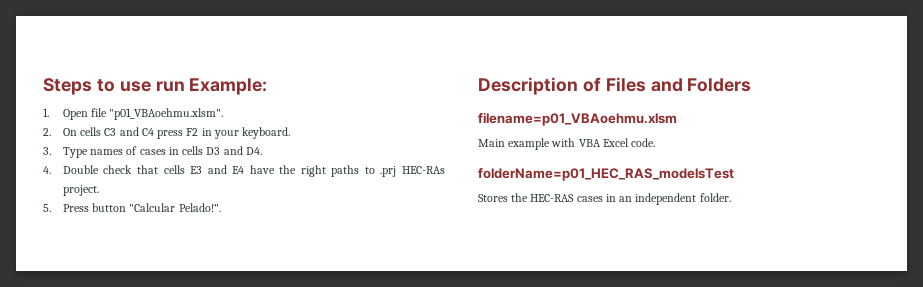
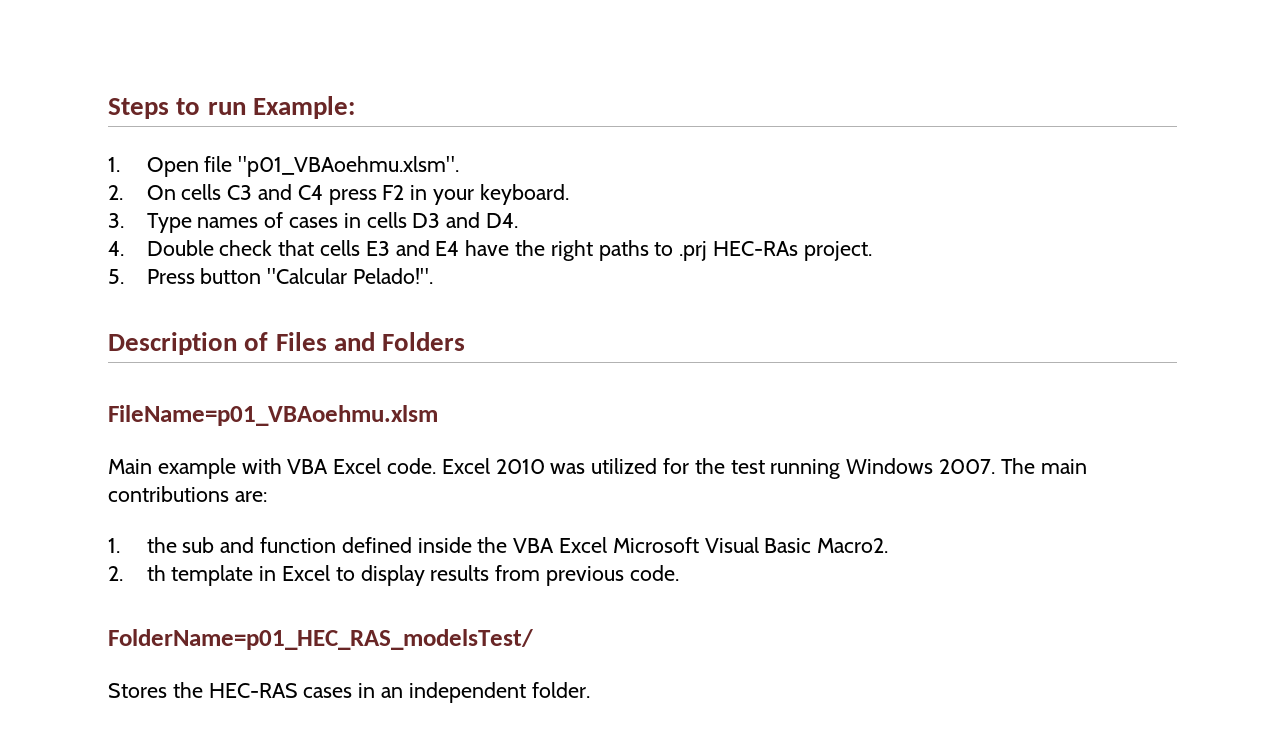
- Steps to use run Example:
+ Steps to run Example:
- filename=p01_VBAoehmu.xlsm
+ FileName=p01_VBAoehmu.xlsm
- Main example with VBA Excel code.
- folderName=p01_HEC_RAS_modelsTest
+ Main example with VBA Excel code. Excel 2010 was utilized for the test running Windows 2007. The main contributions are:
+ 1. the sub and function defined inside the VBA Excel Microsoft Visual Basic Macro2.
+ 2. th template in Excel to display results from previous code.
+ FolderName=p01_HEC_RAS_modelsTest/

